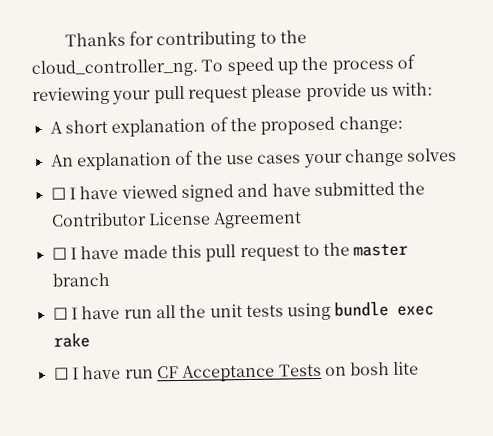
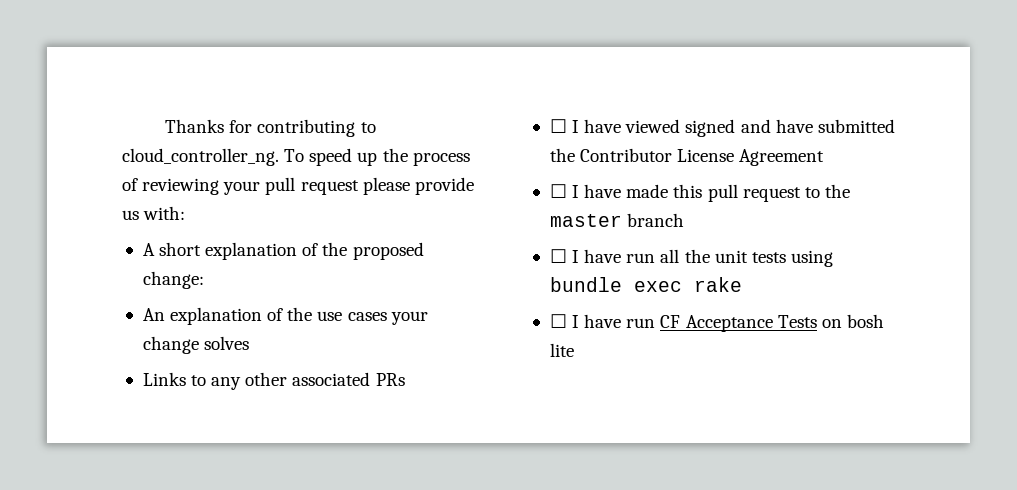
- Thanks for contributing to the cloud_controller_ng.
+ Thanks for contributing to cloud_controller_ng.
+ Links to any other associated PRs

